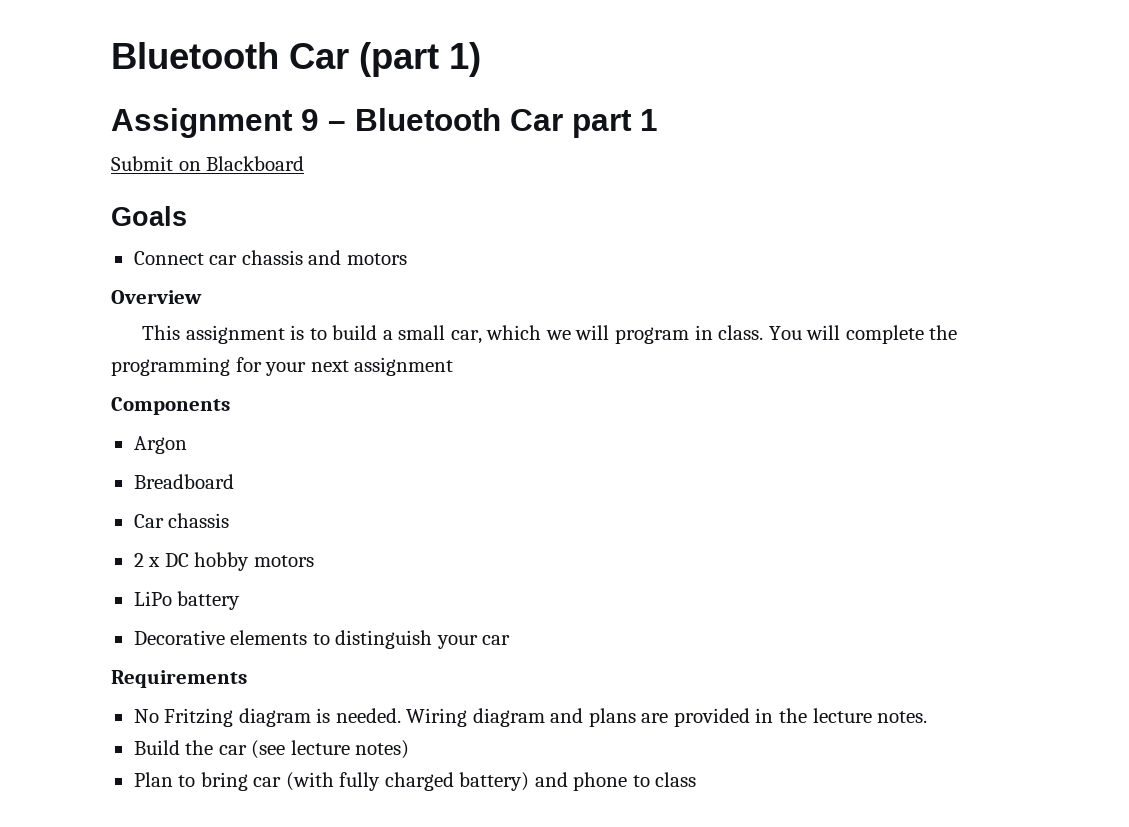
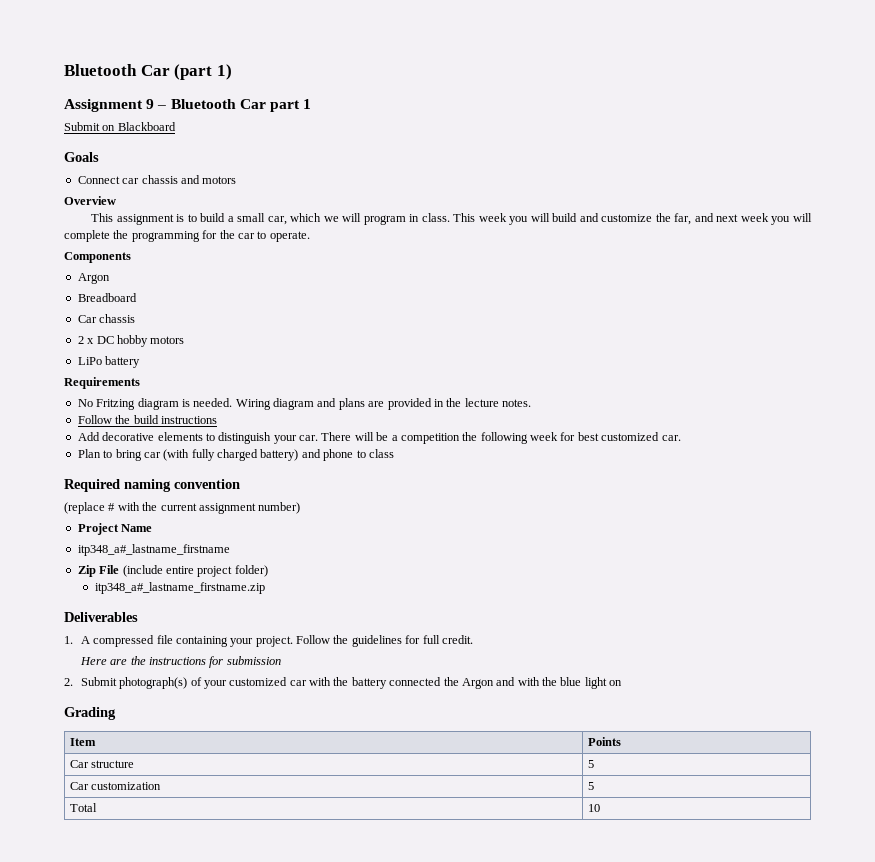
- You will complete the programming for your next assignment
+ This week you will build and customize the far, and next week you will complete the programming for the car to operate.
- Decorative elements to distinguish your car
- Build the car (see lecture notes)
+ Follow the build instructions
+ Add decorative elements to distinguish your car. There will be a competition the following week for best customized car.
+ Required naming convention
+ (replace # with the current assignment number)
+ Project Name
+ itp348_a#_lastname_firstname
+ Zip File (include entire project folder)
+ itp348_a#_lastname_firstname.zip
+ Deliverables
+ 1. A compressed file containing your project. Follow the guidelines for full credit.
+ Here are the instructions for submission
+ 2. Submit photograph(s) of your customized car with the battery connected the Argon and with the blue light on
+ Grading
+ Item | Points
+ Car structure | 5
+ Car customization | 5
+ Total | 10

